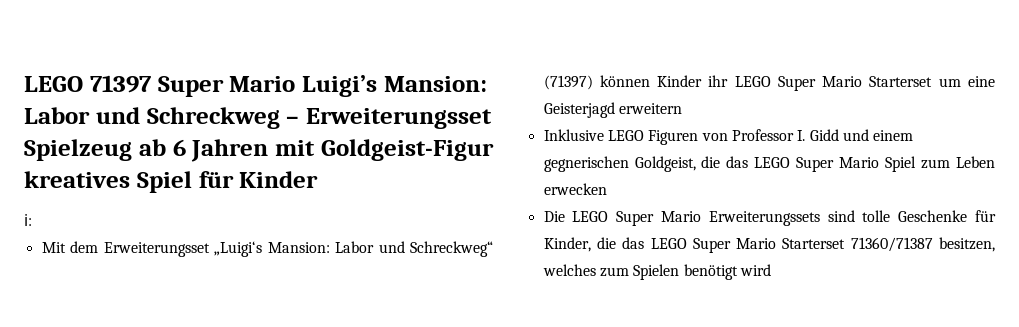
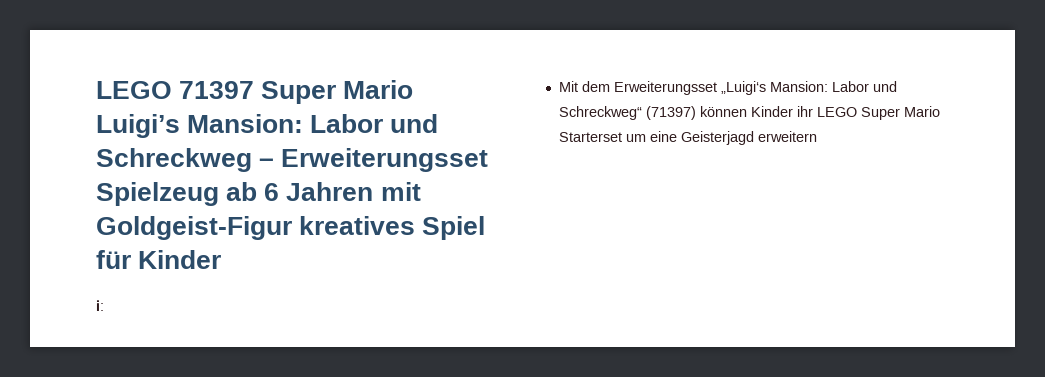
- Inklusive LEGO Figuren von Professor I. Gidd und einem gegnerischen Goldgeist, die das LEGO Super Mario Spiel zum Leben erwecken
- Die LEGO Super Mario Erweiterungssets sind tolle Geschenke für Kinder, die das LEGO Super Mario Starterset 71360/71387 besitzen, welches zum Spielen benötigt wird

